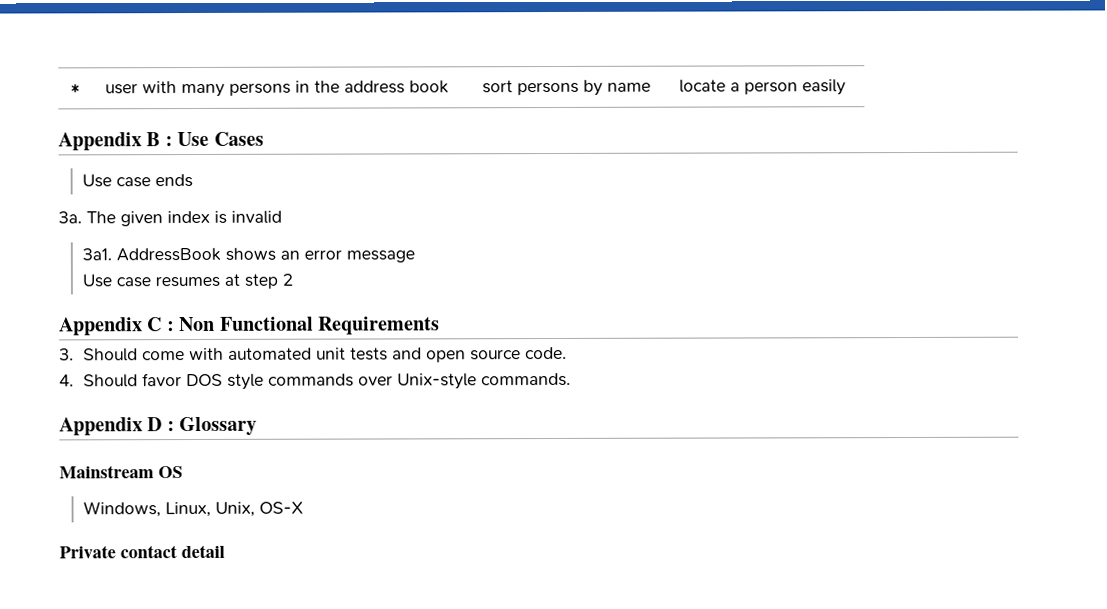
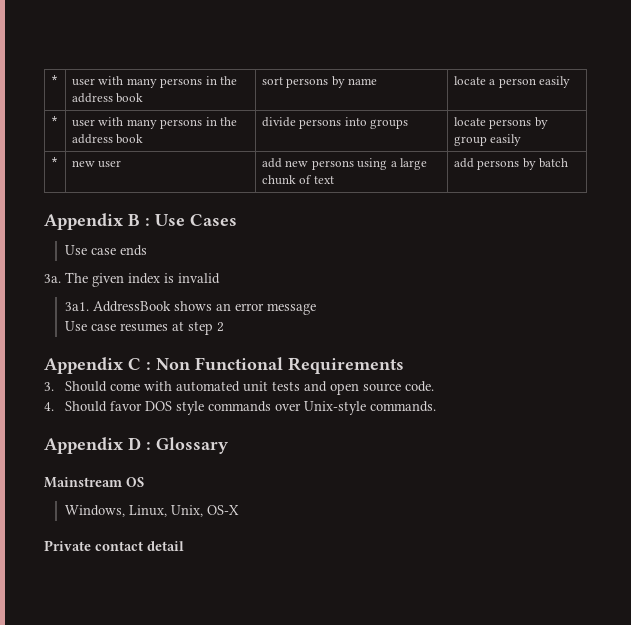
+ * | user with many persons in the address book | divide persons into groups | locate persons by group easily
+ * | new user | add new persons using a large chunk of text | add persons by batch

